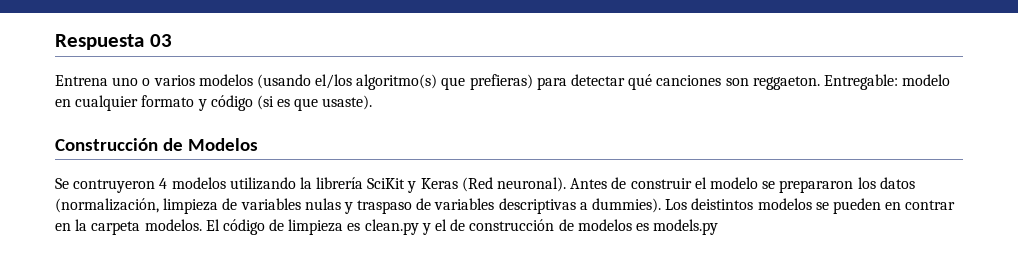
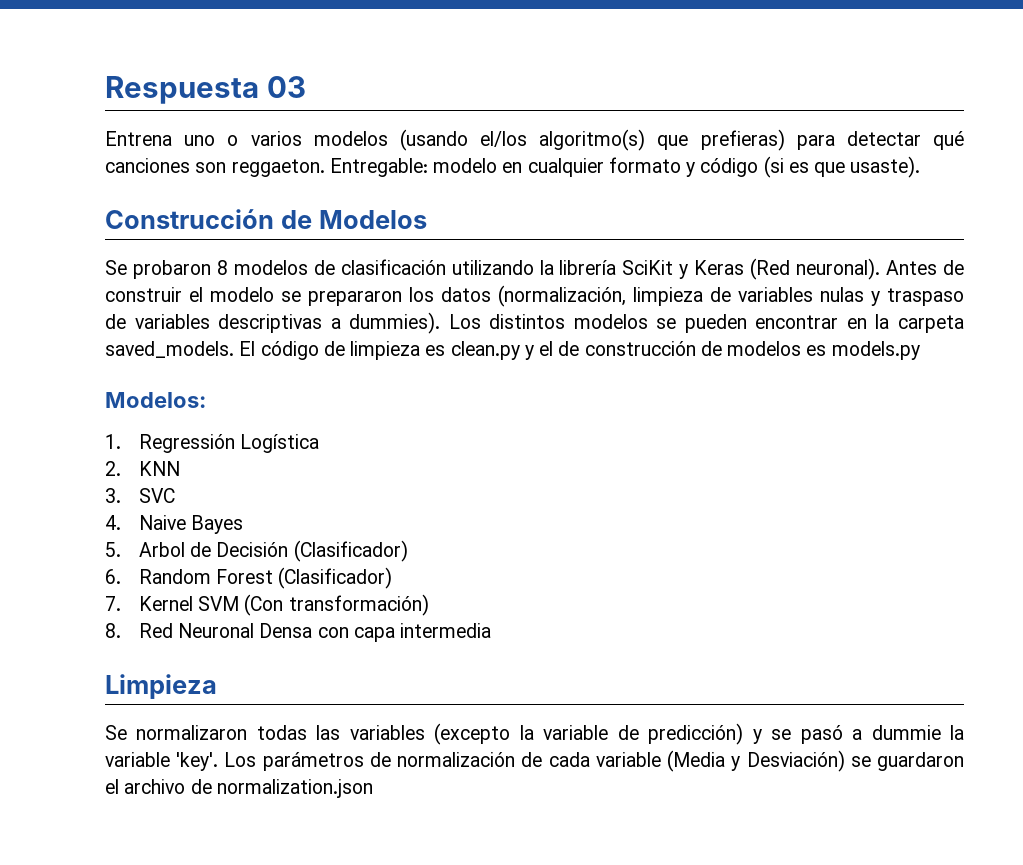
- Se contruyeron 4 modelos utilizando la librería SciKit y Keras (Red neuronal).
+ Se probaron 8 modelos de clasificación utilizando la librería SciKit y Keras (Red neuronal).
- Los deistintos modelos se pueden en contrar en la carpeta modelos.
+ Los distintos modelos se pueden encontrar en la carpeta saved_models.
+ Modelos:
+ 1. Regressión Logística
+ 2. KNN
+ 3. SVC
+ 4. Naive Bayes
+ 5. Arbol de Decisión (Clasificador)
+ 6. Random Forest (Clasificador)
+ 7. Kernel SVM (Con transformación)
+ 8. Red Neuronal Densa con capa intermedia
+ Limpieza
+ Se normalizaron todas las variables (excepto la variable de predicción) y se pasó a dummie la variable 'key'. Los parámetros de normalización de cada variable (Media y Desviación) se guardaron el archivo de normalization.json

